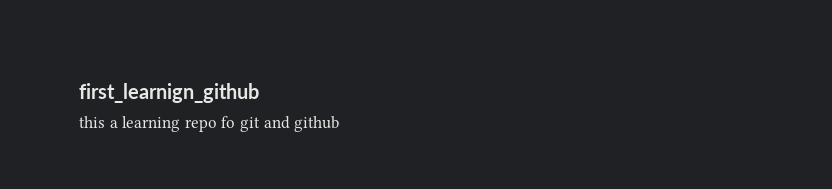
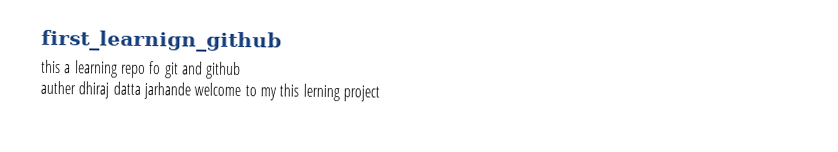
+ auther dhiraj datta jarhande welcome to my this lerning project

